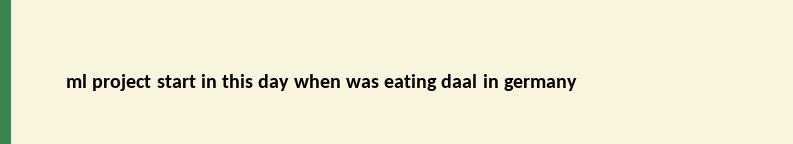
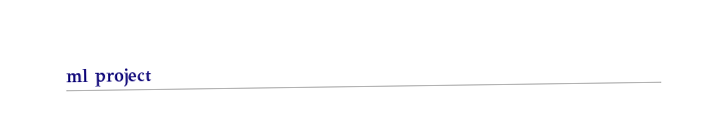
- ml project start in this day when was eating daal in germany
+ ml project

